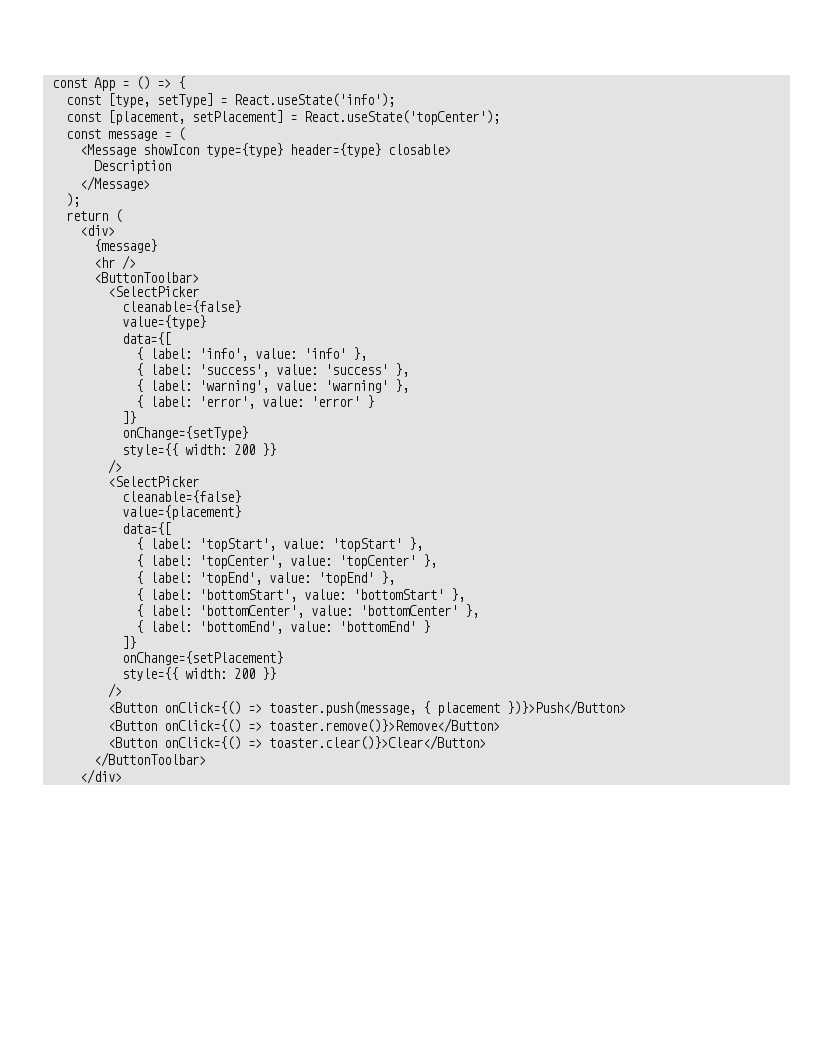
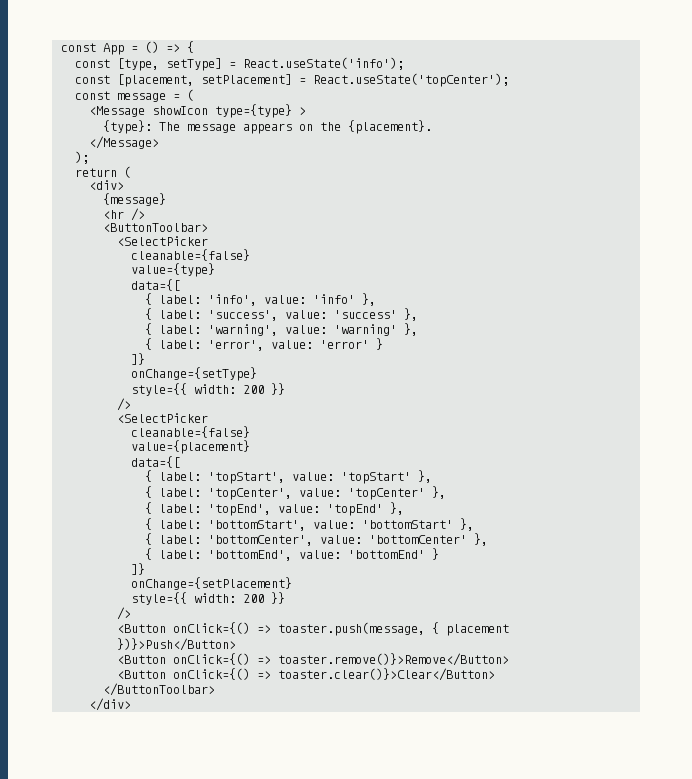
- <Message showIcon type={type} header={type} closable>
- Description
+ <Message showIcon type={type} >
+ {type}: The message appears on the {placement}.

